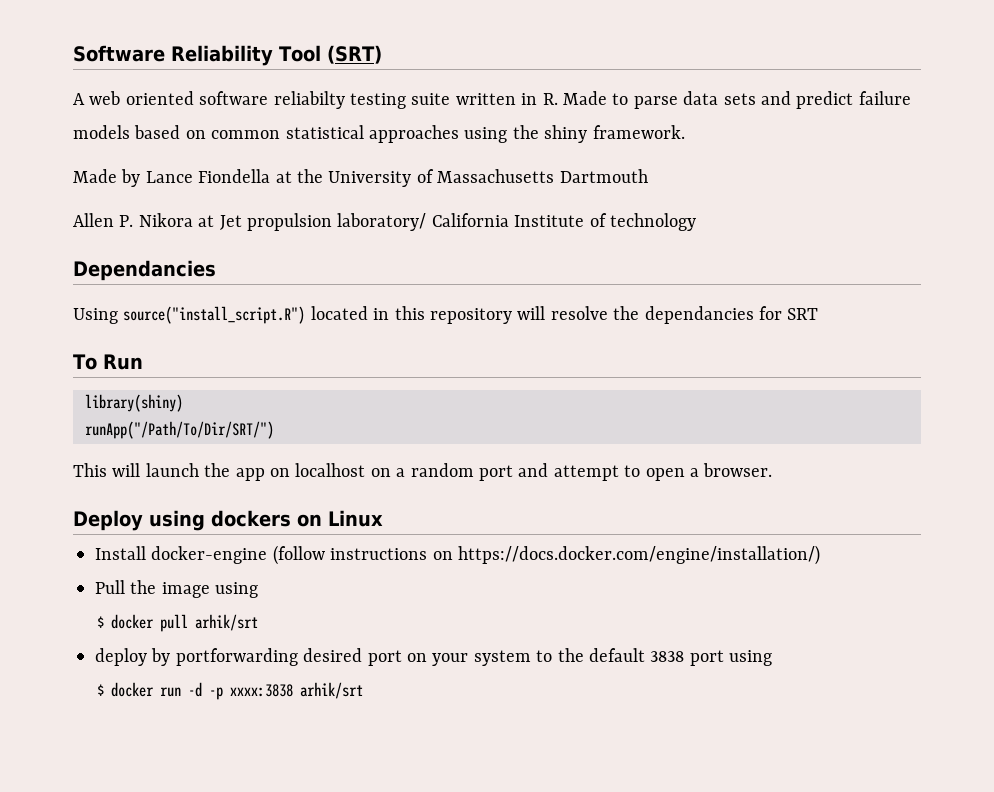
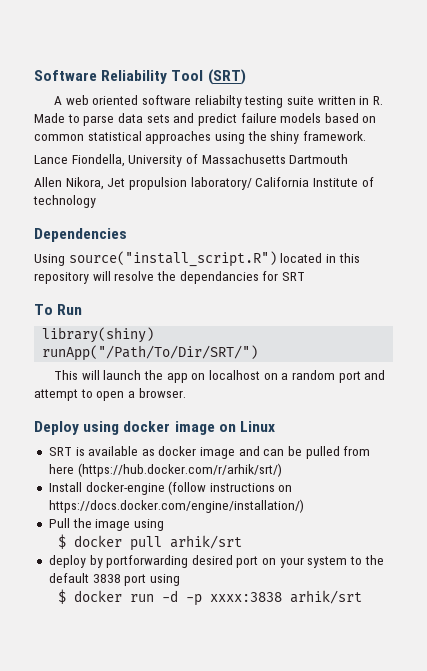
- Made by Lance Fiondella at the University of Massachusetts Dartmouth
+ Lance Fiondella, University of Massachusetts Dartmouth
- Allen P. Nikora at Jet propulsion laboratory/ California Institute of technology
+ Allen Nikora, Jet propulsion laboratory/ California Institute of technology
- Dependancies
+ Dependencies
- Deploy using dockers on Linux
+ Deploy using docker image on Linux
+ SRT is available as docker image and can be pulled from here (https://hub.docker.com/r/arhik/srt/)

